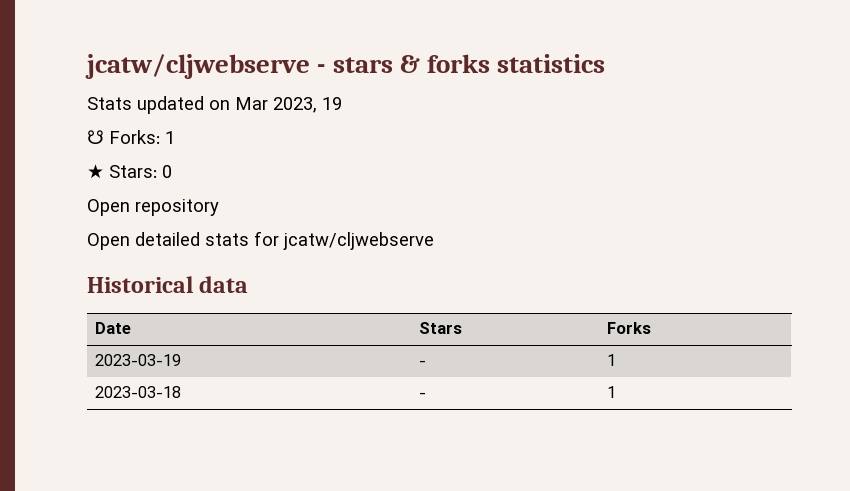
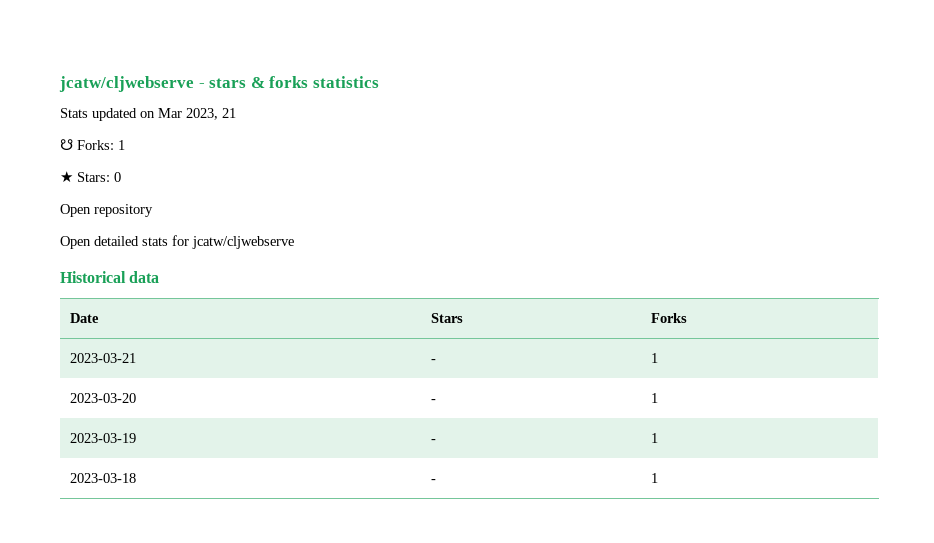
- Stats updated on Mar 2023, 19
+ Stats updated on Mar 2023, 21
+ 2023-03-21 | - | 1
+ 2023-03-20 | - | 1

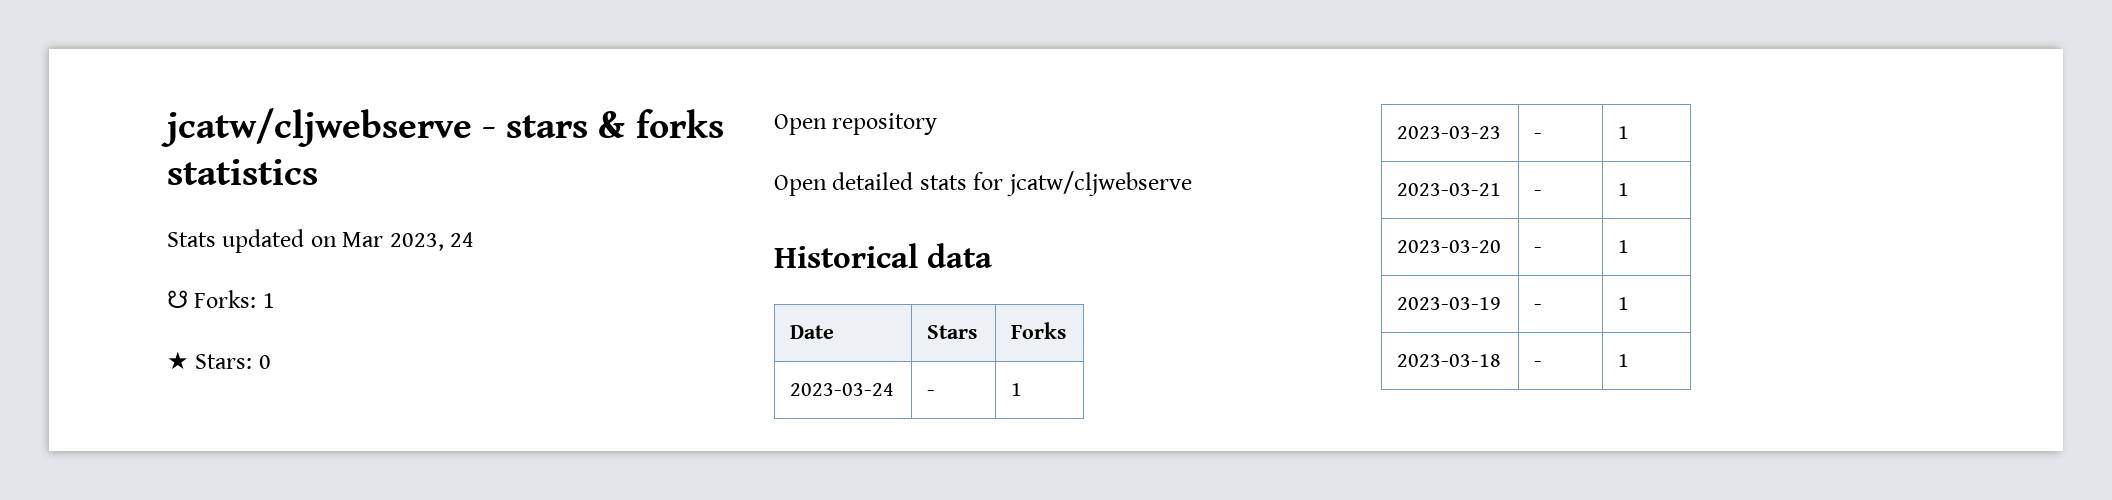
- Stats updated on Mar 2023, 21
+ Stats updated on Mar 2023, 24
+ 2023-03-24 | - | 1
+ 2023-03-23 | - | 1

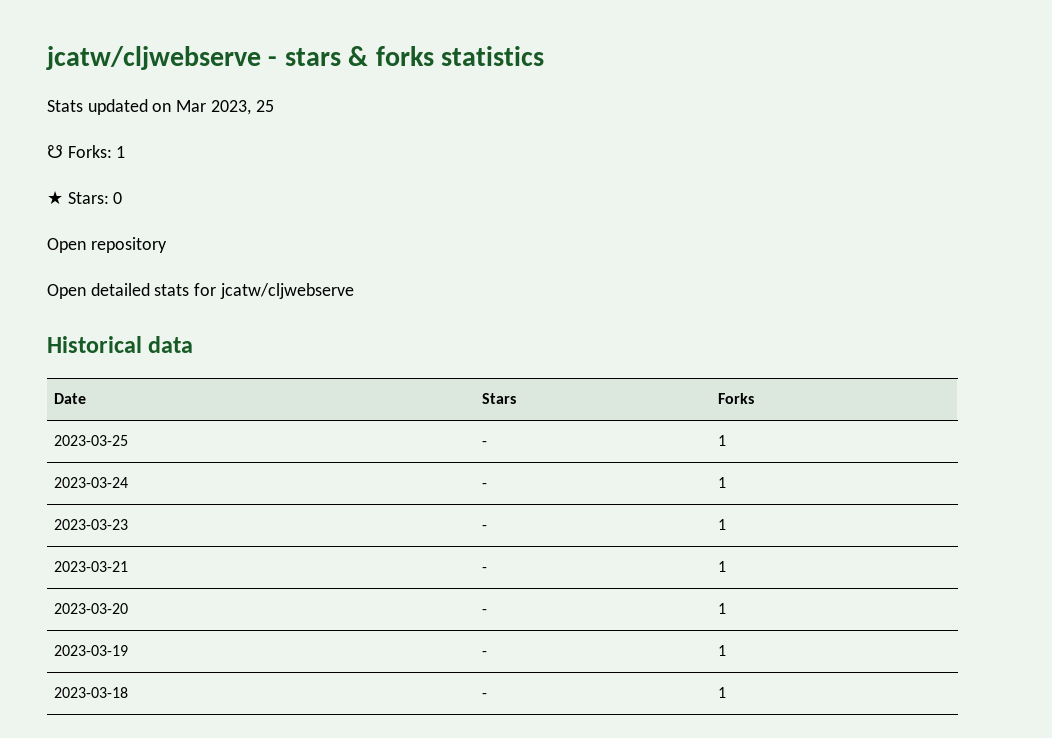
- Stats updated on Mar 2023, 24
+ Stats updated on Mar 2023, 25
+ 2023-03-25 | - | 1

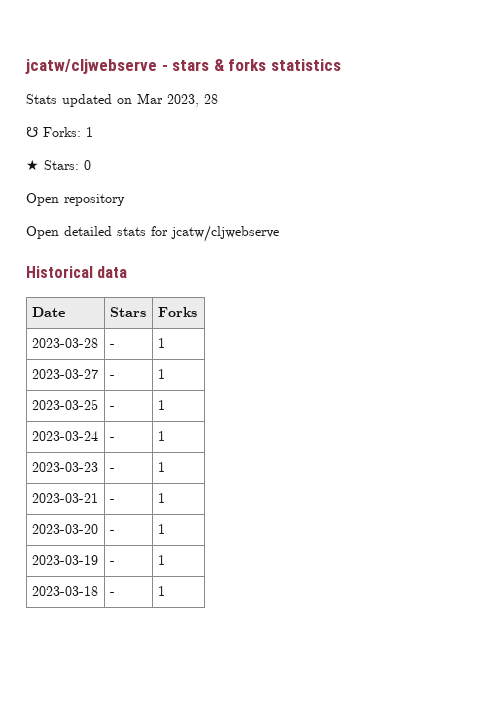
- Stats updated on Mar 2023, 25
+ Stats updated on Mar 2023, 28
+ 2023-03-28 | - | 1
+ 2023-03-27 | - | 1

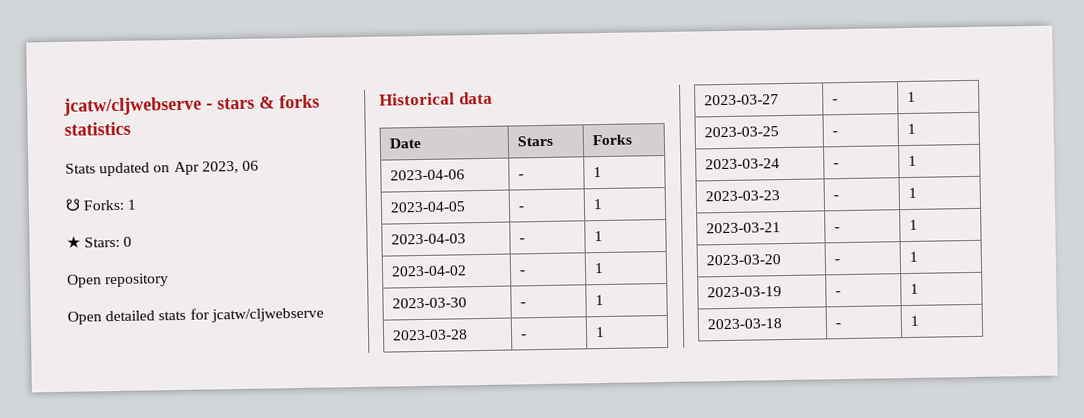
- Stats updated on Mar 2023, 28
+ Stats updated on Apr 2023, 06
+ 2023-04-06 | - | 1
+ 2023-04-05 | - | 1
+ 2023-04-03 | - | 1
+ 2023-04-02 | - | 1
+ 2023-03-30 | - | 1

